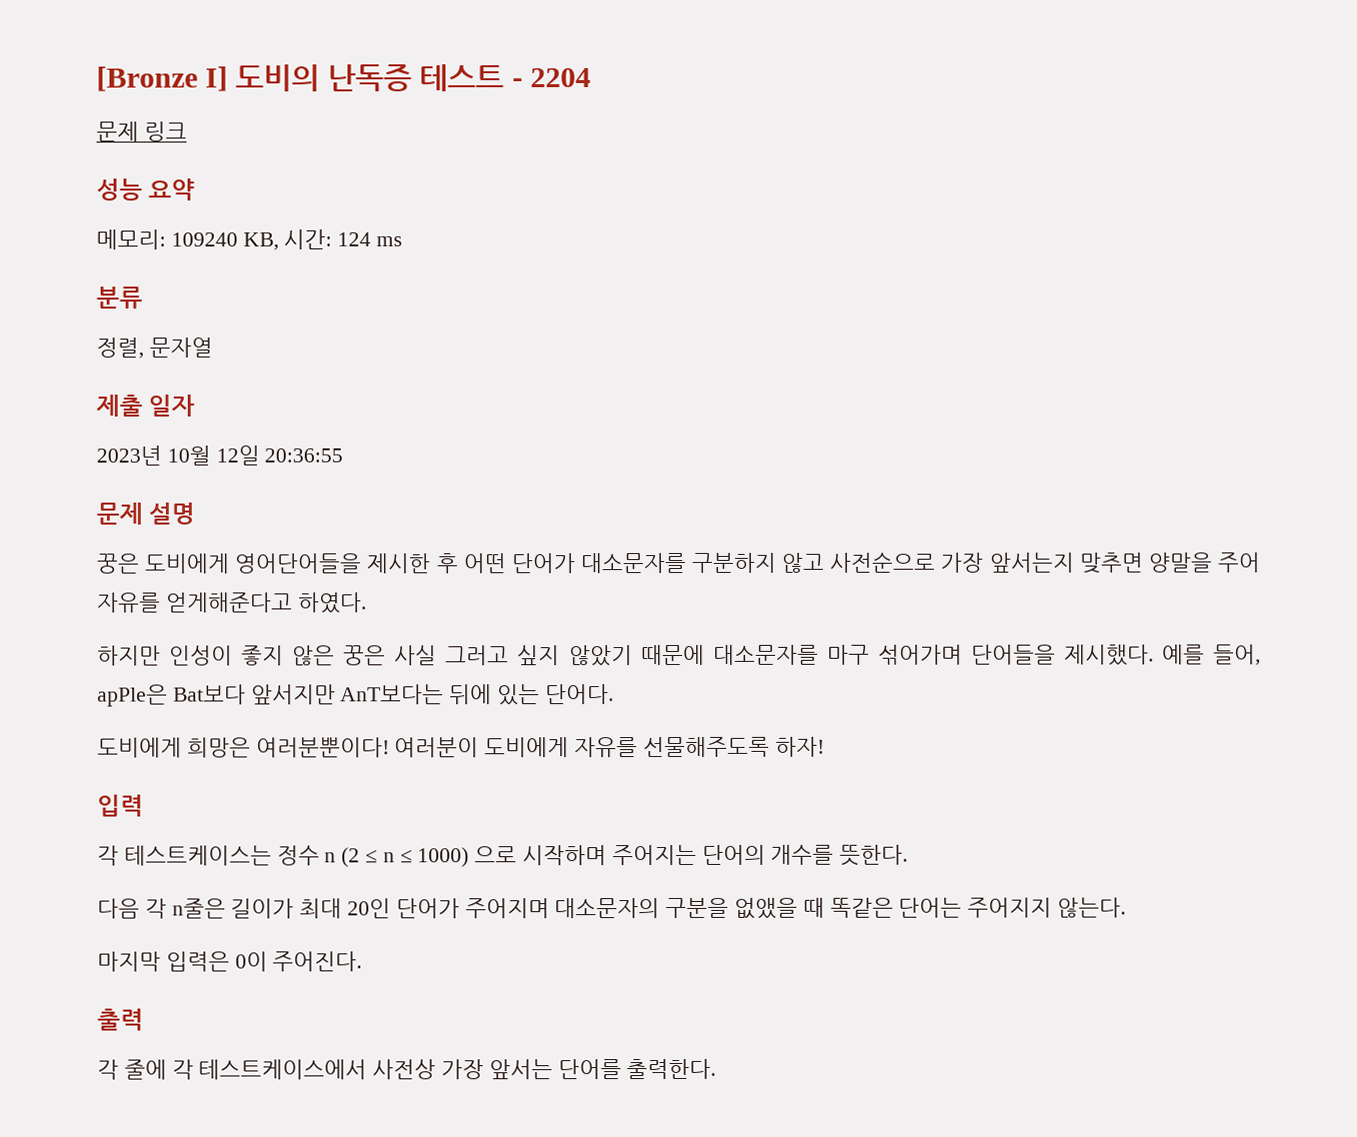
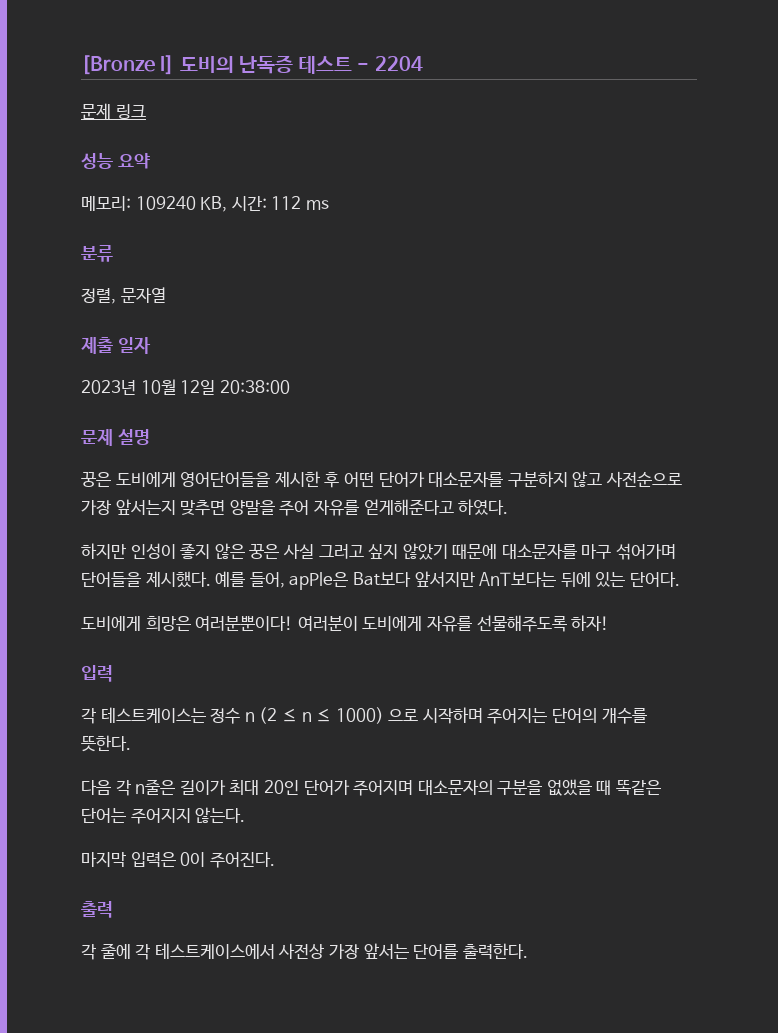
- 메모리: 109240 KB, 시간: 124 ms
+ 메모리: 109240 KB, 시간: 112 ms
- 2023년 10월 12일 20:36:55
+ 2023년 10월 12일 20:38:00

